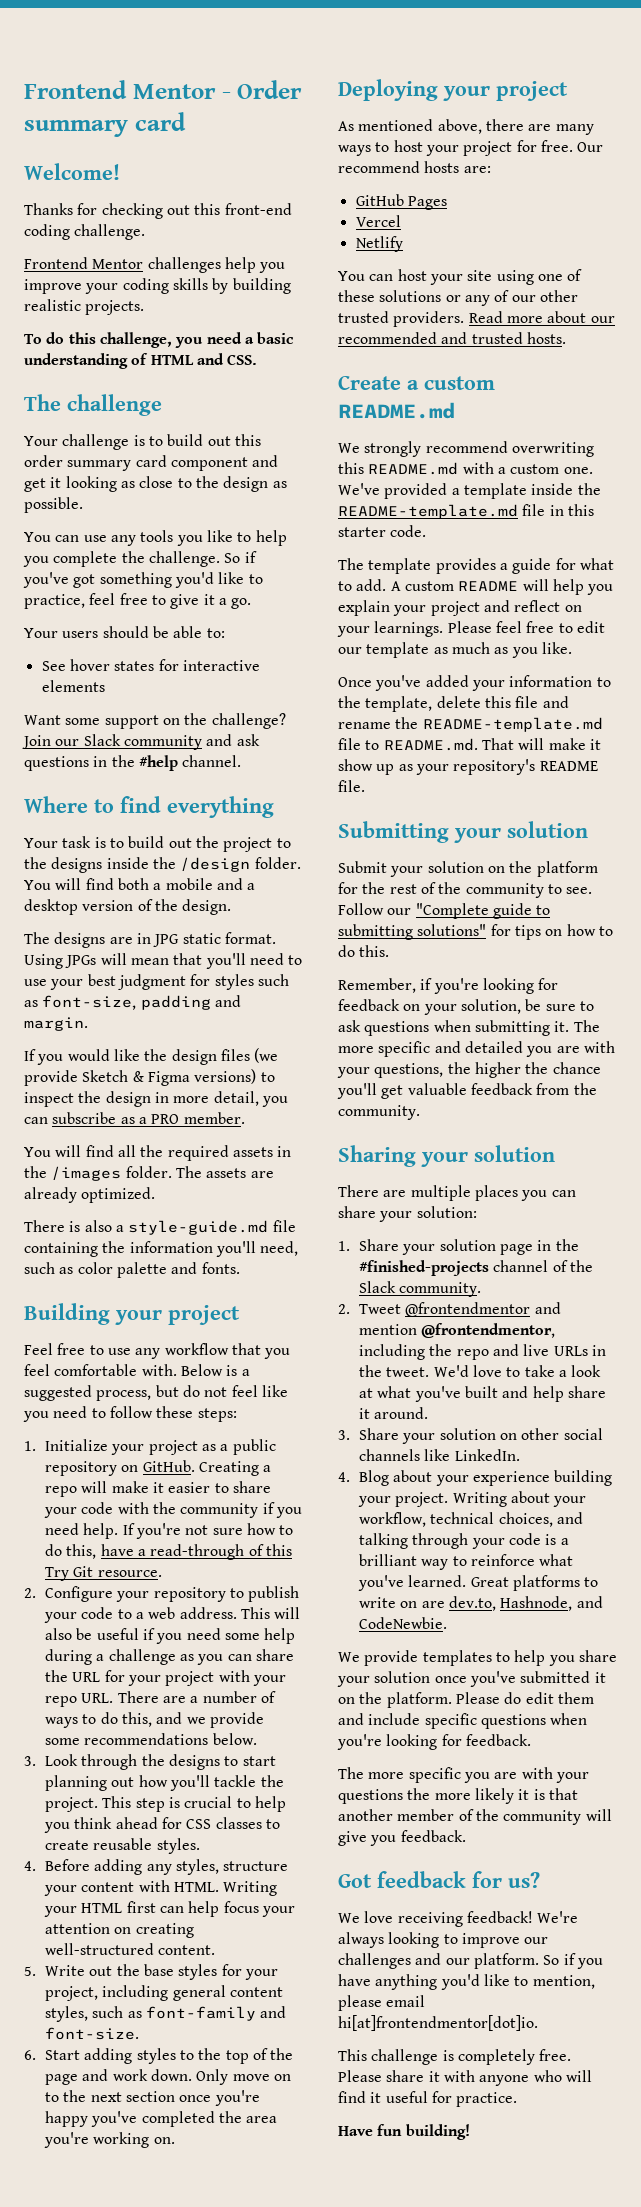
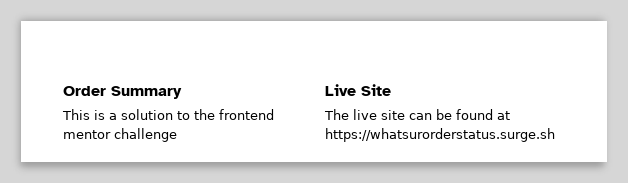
- Frontend Mentor - Order summary card
- Welcome!
- Thanks for checking out this front-end coding challenge.
- Frontend Mentor challenges help you improve your coding skills by building realistic projects.
- To do this challenge, you need a basic understanding of HTML and CSS.
- The challenge
- Your challenge is to build out this order summary card component and get it looking as close to the design as possible.
- You can use any tools you like to help you complete the challenge. So if you've got something you'd like to practice, feel free to give it a go.
- Your users should be able to:
- See hover states for interactive elements
- Want some support on the challenge? Join our Slack community and ask questions in the #help channel.
- Where to find everything
- Your task is to build out the project to the designs inside the /design folder. You will find both a mobile and a desktop version of the design.
- The designs are in JPG static format. Using JPGs will mean that you'll need to use your best judgment for styles such as font-size, padding and margin.
- If you would like the design files (we provide Sketch & Figma versions) to inspect the design in more detail, you can subscribe as a PRO member.
- You will find all the required assets in the /images folder. The assets are already optimized.
- There is also a style-guide.md file containing the information you'll need, such as color palette and fonts.
- Building your project
- Feel free to use any workflow that you feel comfortable with. Below is a suggested process, but do not feel like you need to follow these steps:
- 1. Initialize your project as a public repository on GitHub. Creating a repo will make it easier to share your code with the community if you need help. If you're not sure how to do this, have a read-through of this Try Git resource.
- 2. Configure your repository to publish your code to a web address. This will also be useful if you need some help during a challenge as you can share the URL for your project with your repo URL. There are a number of ways to do this, and we provide some recommendations below.
- 3. Look through the designs to start planning out how you'll tackle the project. This step is crucial to help you think ahead for CSS classes to create reusable styles.
- 4. Before adding any styles, structure your content with HTML. Writing your HTML first can help focus your attention on creating well-structured content.
- 5. Write out the base styles for your project, including general content styles, such as font-family and font-size.
- 6. Start adding styles to the top of the page and work down. Only move on to the next section once you're happy you've completed the area you're working on.
- Deploying your project
- As mentioned above, there are many ways to host your project for free. Our recommend hosts are:
- GitHub Pages
- Vercel
- Netlify
- You can host your site using one of these solutions or any of our other trusted providers. Read more about our recommended and trusted hosts.
- Create a custom README.md
- We strongly recommend overwriting this README.md with a custom one. We've provided a template inside the README-template.md file in this starter code.
- The template provides a guide for what to add. A custom README will help you explain your project and reflect on your learnings. Please feel free to edit our template as much as you like.
- Once you've added your information to the template, delete this file and rename the README-template.md file to README.md. That will make it show up as your repository's README file.
- Submitting your solution
- Submit your solution on the platform for the rest of the community to see. Follow our "Complete guide to submitting solutions" for tips on how to do this.
- Remember, if you're looking for feedback on your solution, be sure to ask questions when submitting it. The more specific and detailed you are with your questions, the higher the chance you'll get valuable feedback from the community.
- Sharing your solution
- There are multiple places you can share your solution:
- 1. Share your solution page in the #finished-projects channel of the Slack community.
- 2. Tweet @frontendmentor and mention @frontendmentor, including the repo and live URLs in the tweet. We'd love to take a look at what you've built and help share it around.
- 3. Share your solution on other social channels like LinkedIn.
- 4. Blog about your experience building your project. Writing about your workflow, technical choices, and talking through your code is a brilliant way to reinforce what you've learned. Great platforms to write on are dev.to, Hashnode, and CodeNewbie.
- We provide templates to help you share your solution once you've submitted it on the platform. Please do edit them and include specific questions when you're looking for feedback.
- The more specific you are with your questions the more likely it is that another member of the community will give you feedback.
- Got feedback for us?
- We love receiving feedback! We're always looking to improve our challenges and our platform. So if you have anything you'd like to mention, please email hi[at]frontendmentor[dot]io.
- This challenge is completely free. Please share it with anyone who will find it useful for practice.
- Have fun building!
+ Order Summary
+ This is a solution to the frontend mentor challenge
+ Live Site
+ The live site can be found at https://whatsurorderstatus.surge.sh

